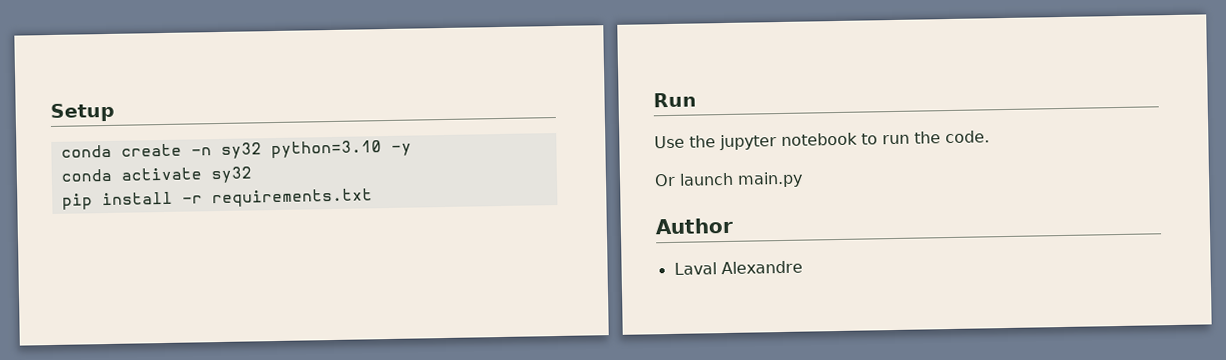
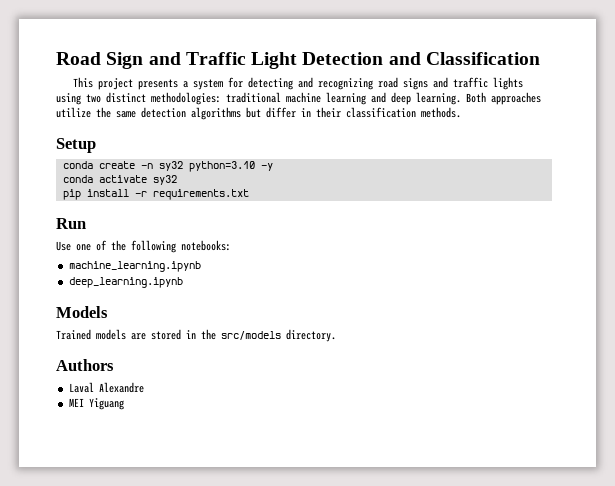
+ Road Sign and Traffic Light Detection and Classification
+ This project presents a system for detecting and recognizing road signs and traffic lights using two distinct methodologies: traditional machine learning and deep learning. Both approaches utilize the same detection algorithms but differ in their classification methods.
- Use the jupyter notebook to run the code.
- Or launch main.py
- Author
+ Use one of the following notebooks:
+ machine_learning.ipynb
+ deep_learning.ipynb
+ Models
+ Trained models are stored in the src/models directory.
+ Authors
+ MEI Yiguang

